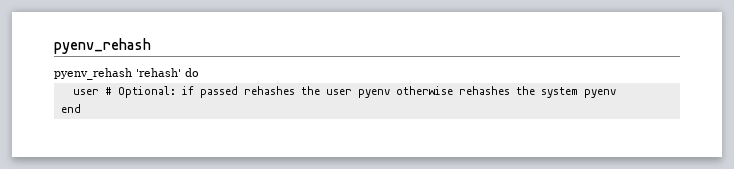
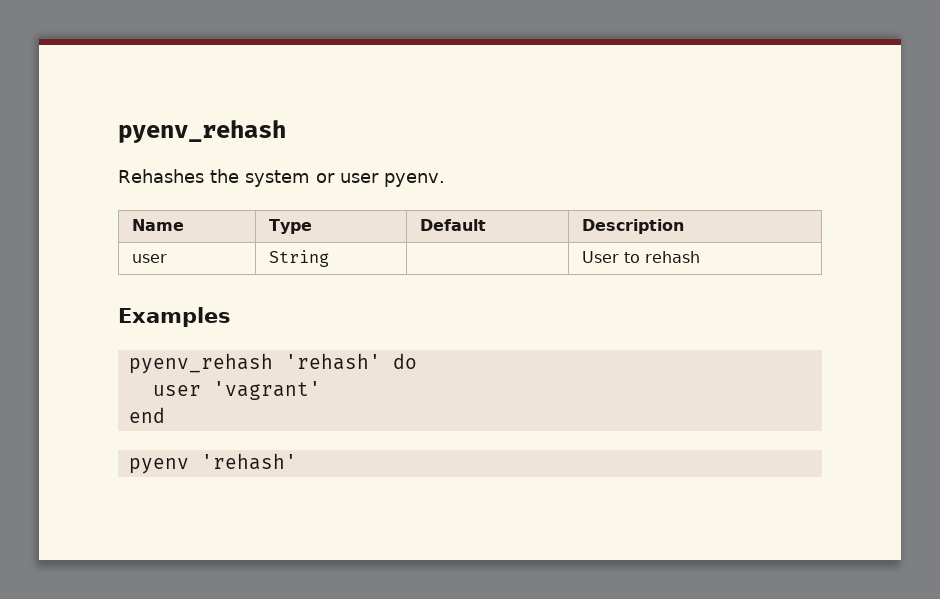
+ Rehashes the system or user pyenv.
+ Name | Type | Default | Description
+ user | String | | User to rehash
+ Examples
  pyenv_rehash 'rehash' do
- user # Optional: if passed rehashes the user pyenv otherwise rehashes the system pyenv
+ user 'vagrant'
+ pyenv 'rehash'

